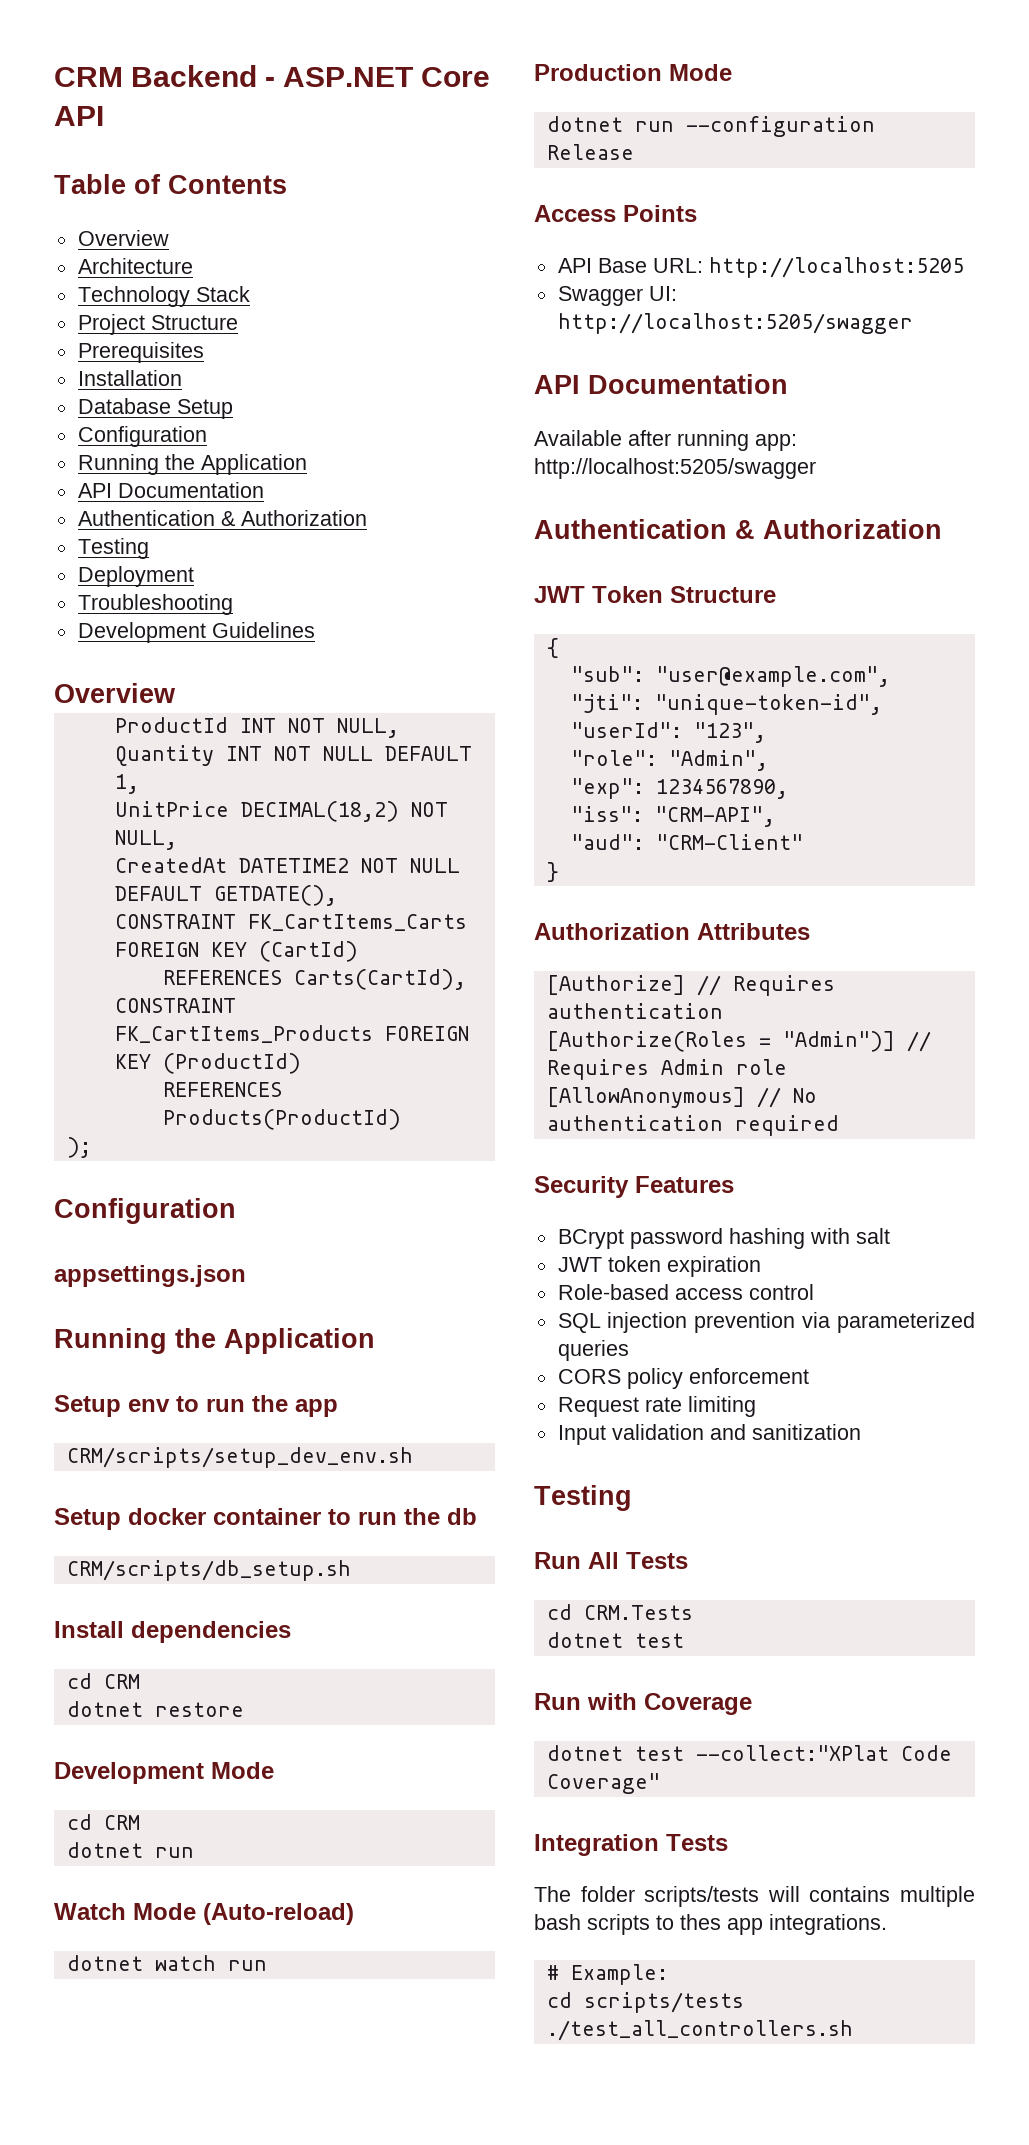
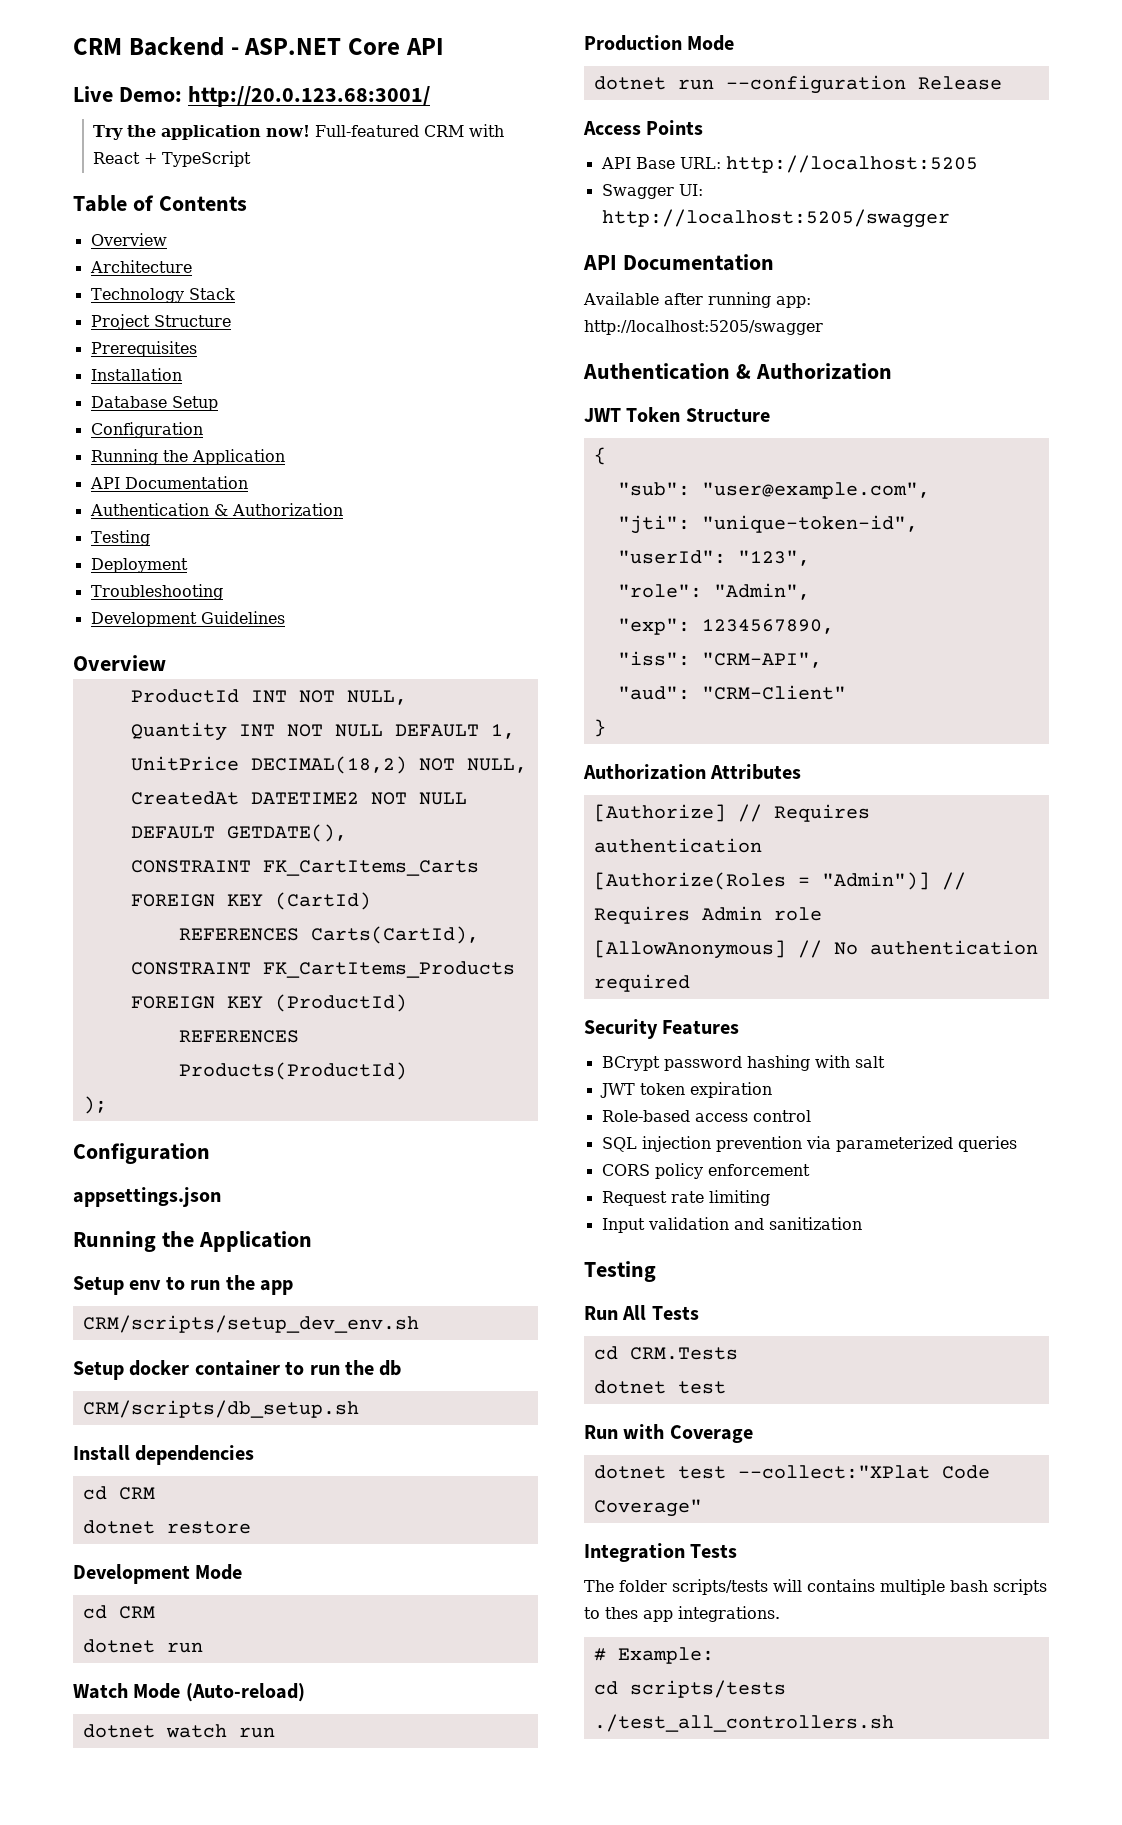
+ Live Demo: http://20.0.123.68:3001/
+ Try the application now! Full-featured CRM with React + TypeScript

